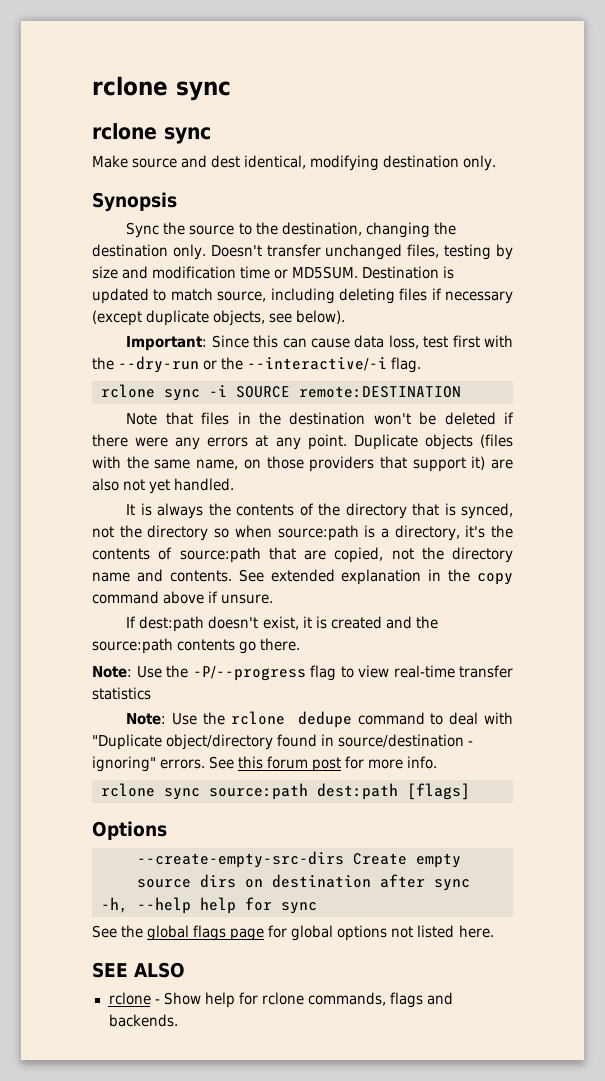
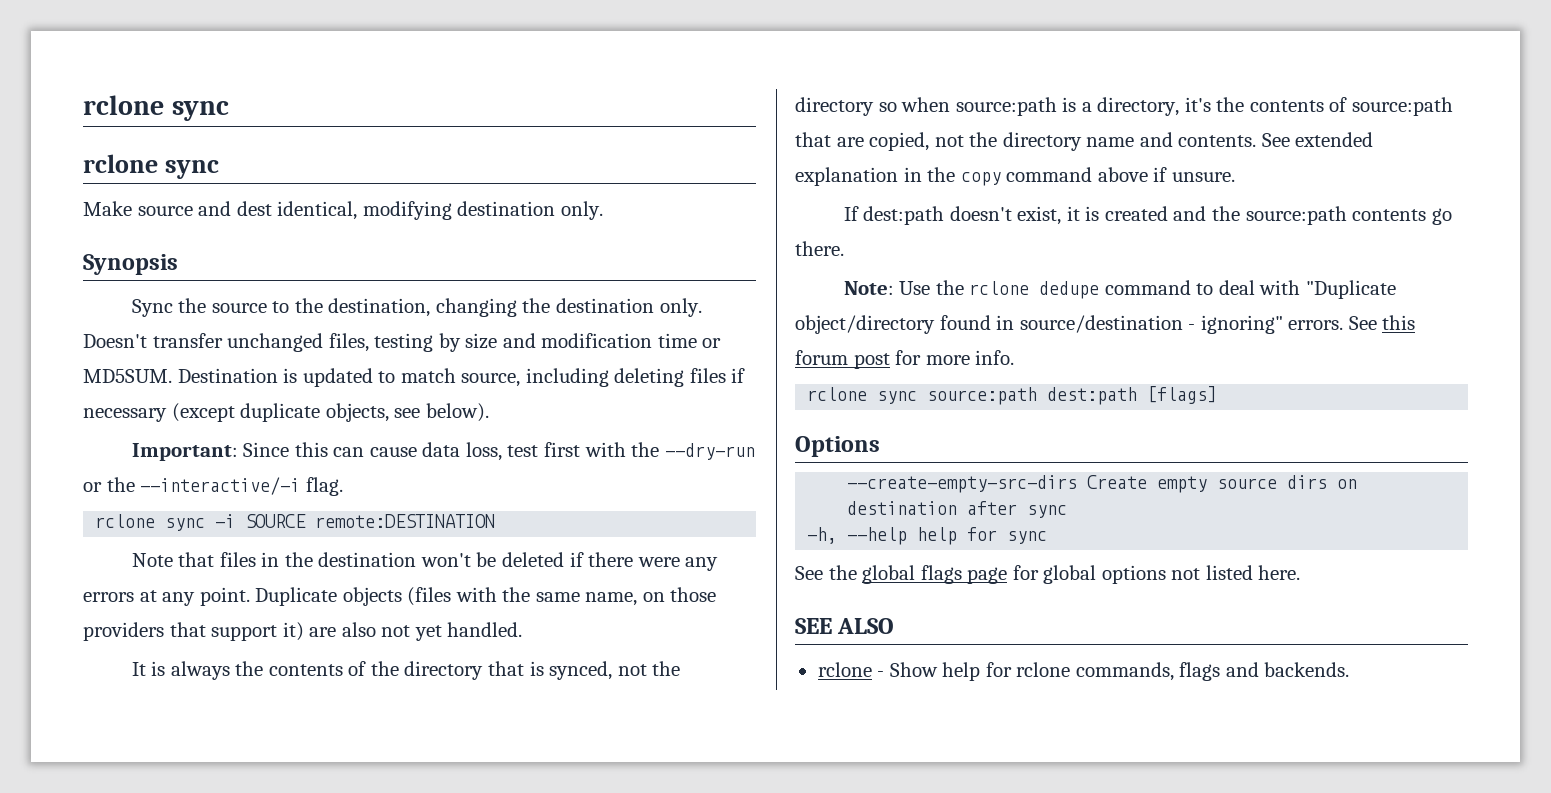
- Note: Use the -P/--progress flag to view real-time transfer statistics

